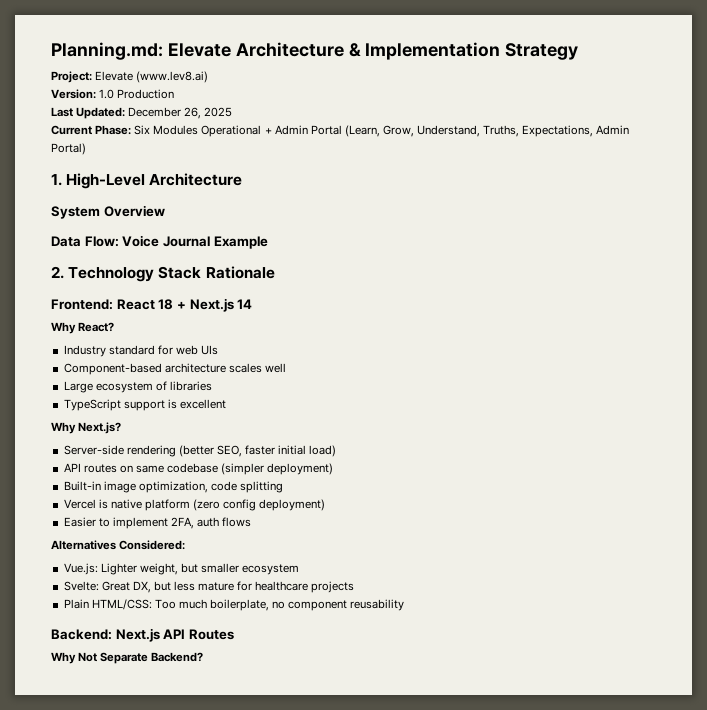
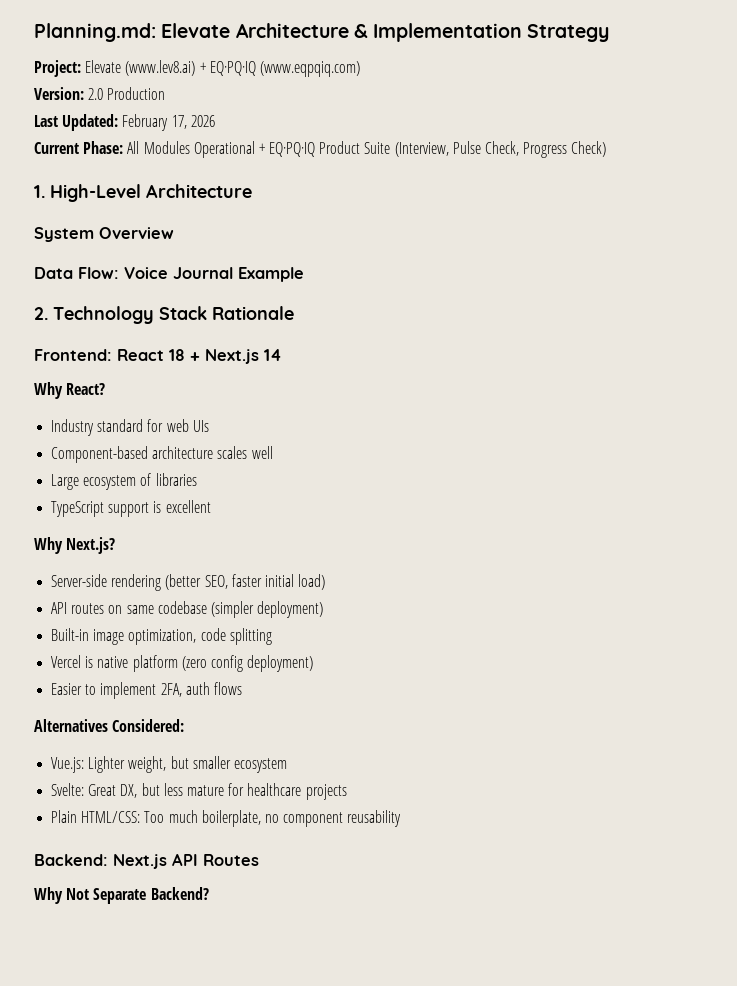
- Project: Elevate (www.lev8.ai)
+ Project: Elevate (www.lev8.ai) + EQ·PQ·IQ (www.eqpqiq.com)
- Version: 1.0 Production
+ Version: 2.0 Production
- Last Updated: December 26, 2025
+ Last Updated: February 17, 2026
- Current Phase: Six Modules Operational + Admin Portal (Learn, Grow, Understand, Truths, Expectations, Admin Portal)
+ Current Phase: All Modules Operational + EQ·PQ·IQ Product Suite (Interview, Pulse Check, Progress Check)

